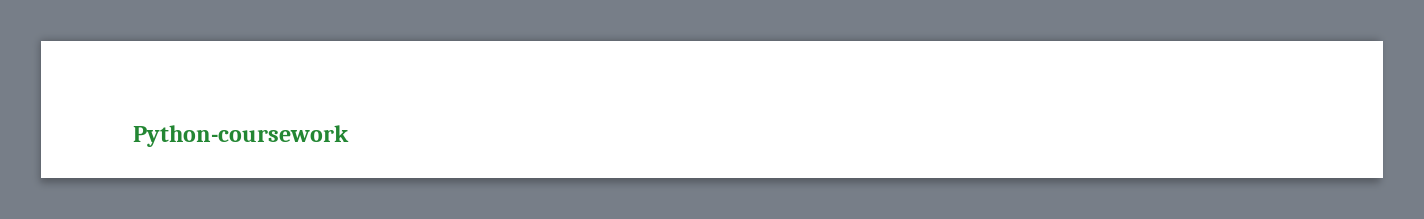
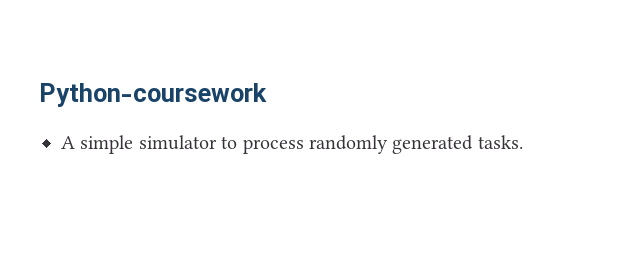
+ A simple simulator to process randomly generated tasks.

